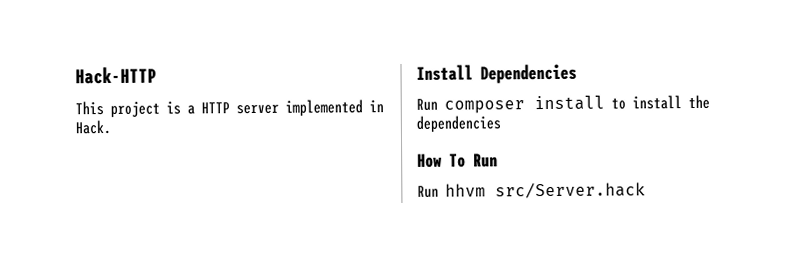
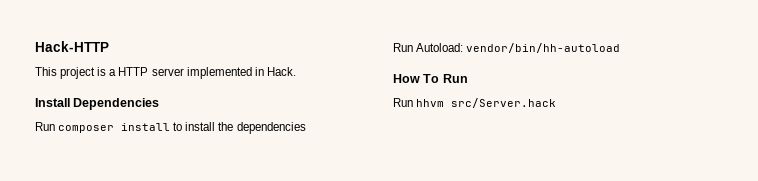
+ Run Autoload: vendor/bin/hh-autoload

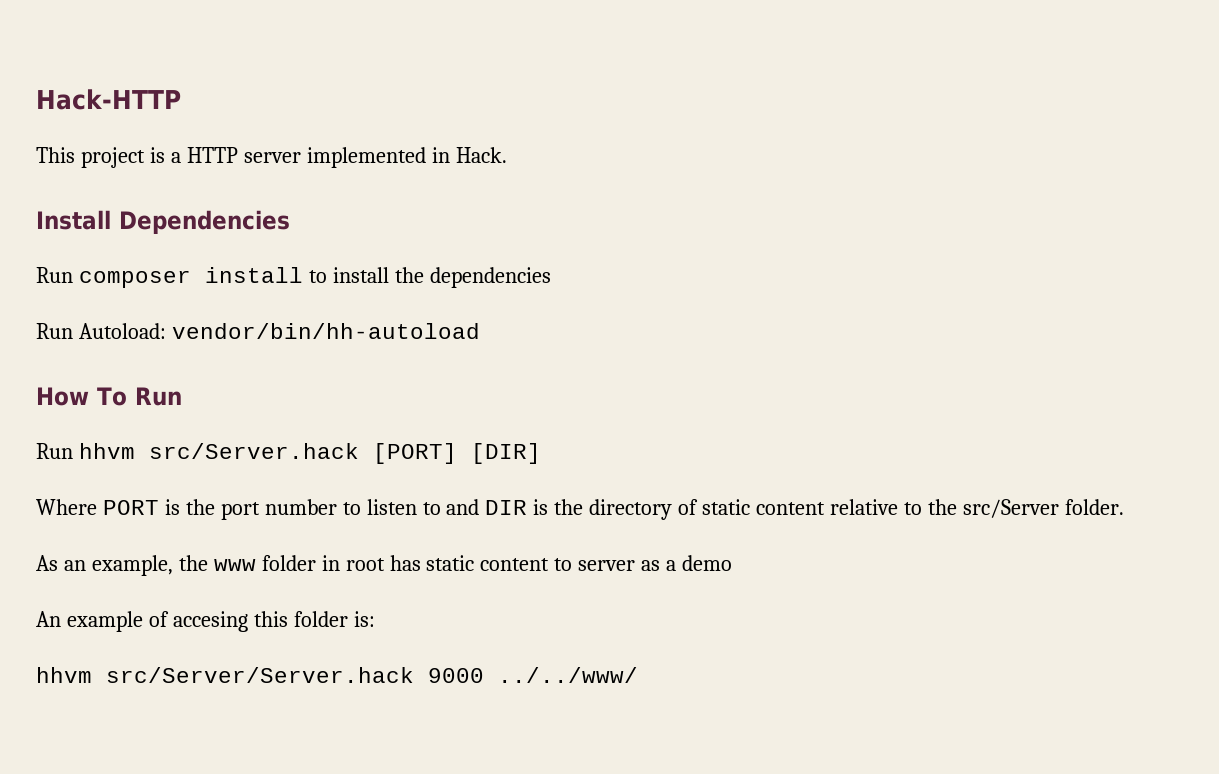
- Run hhvm src/Server.hack
+ Run hhvm src/Server.hack [PORT] [DIR]
+ Where PORT is the port number to listen to and DIR is the directory of static content relative to the src/Server folder.
+ As an example, the www folder in root has static content to server as a demo
+ An example of accesing this folder is:
+ hhvm src/Server/Server.hack 9000 ../../www/

